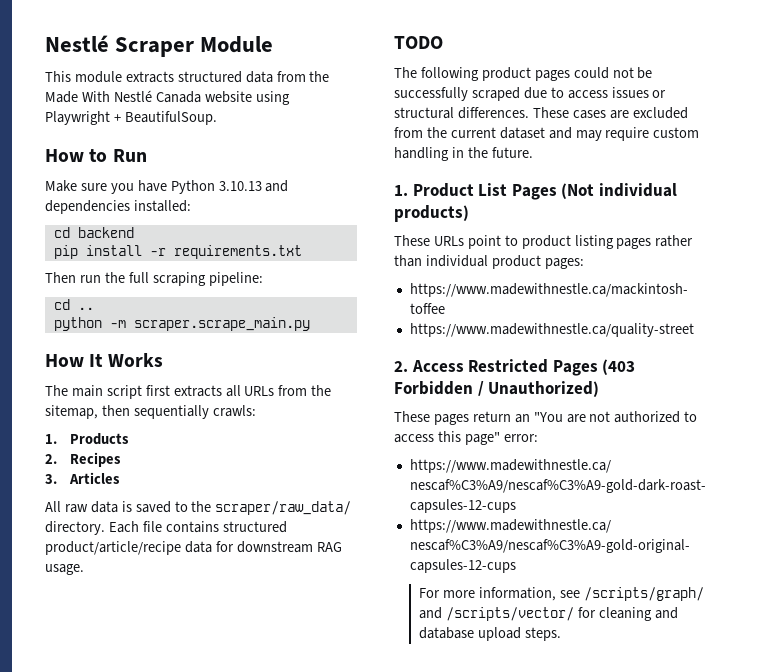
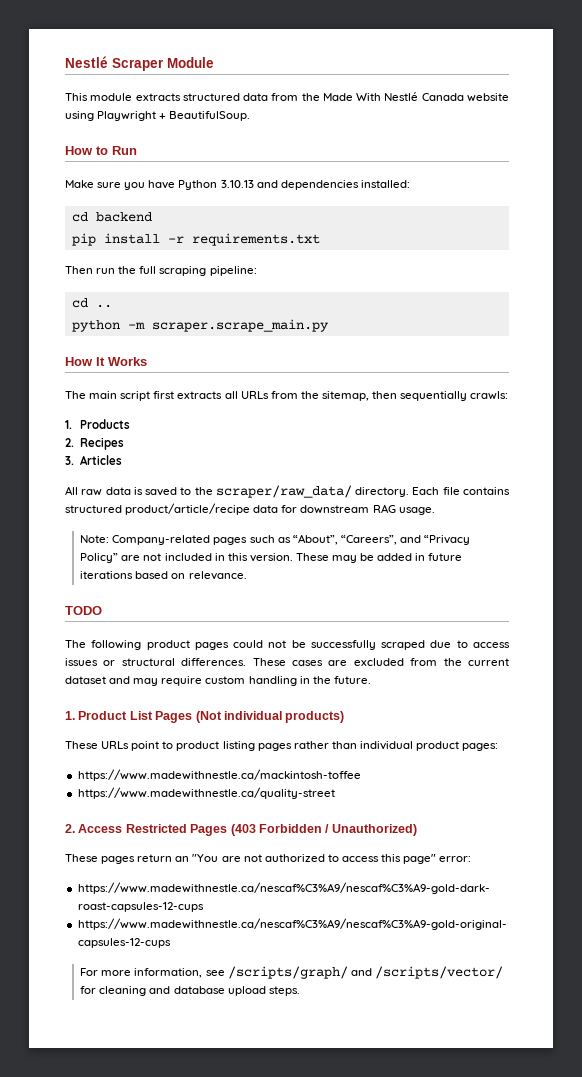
+ Note: Company-related pages such as “About”, “Careers”, and “Privacy Policy” are not included in this version. These may be added in future iterations based on relevance.

